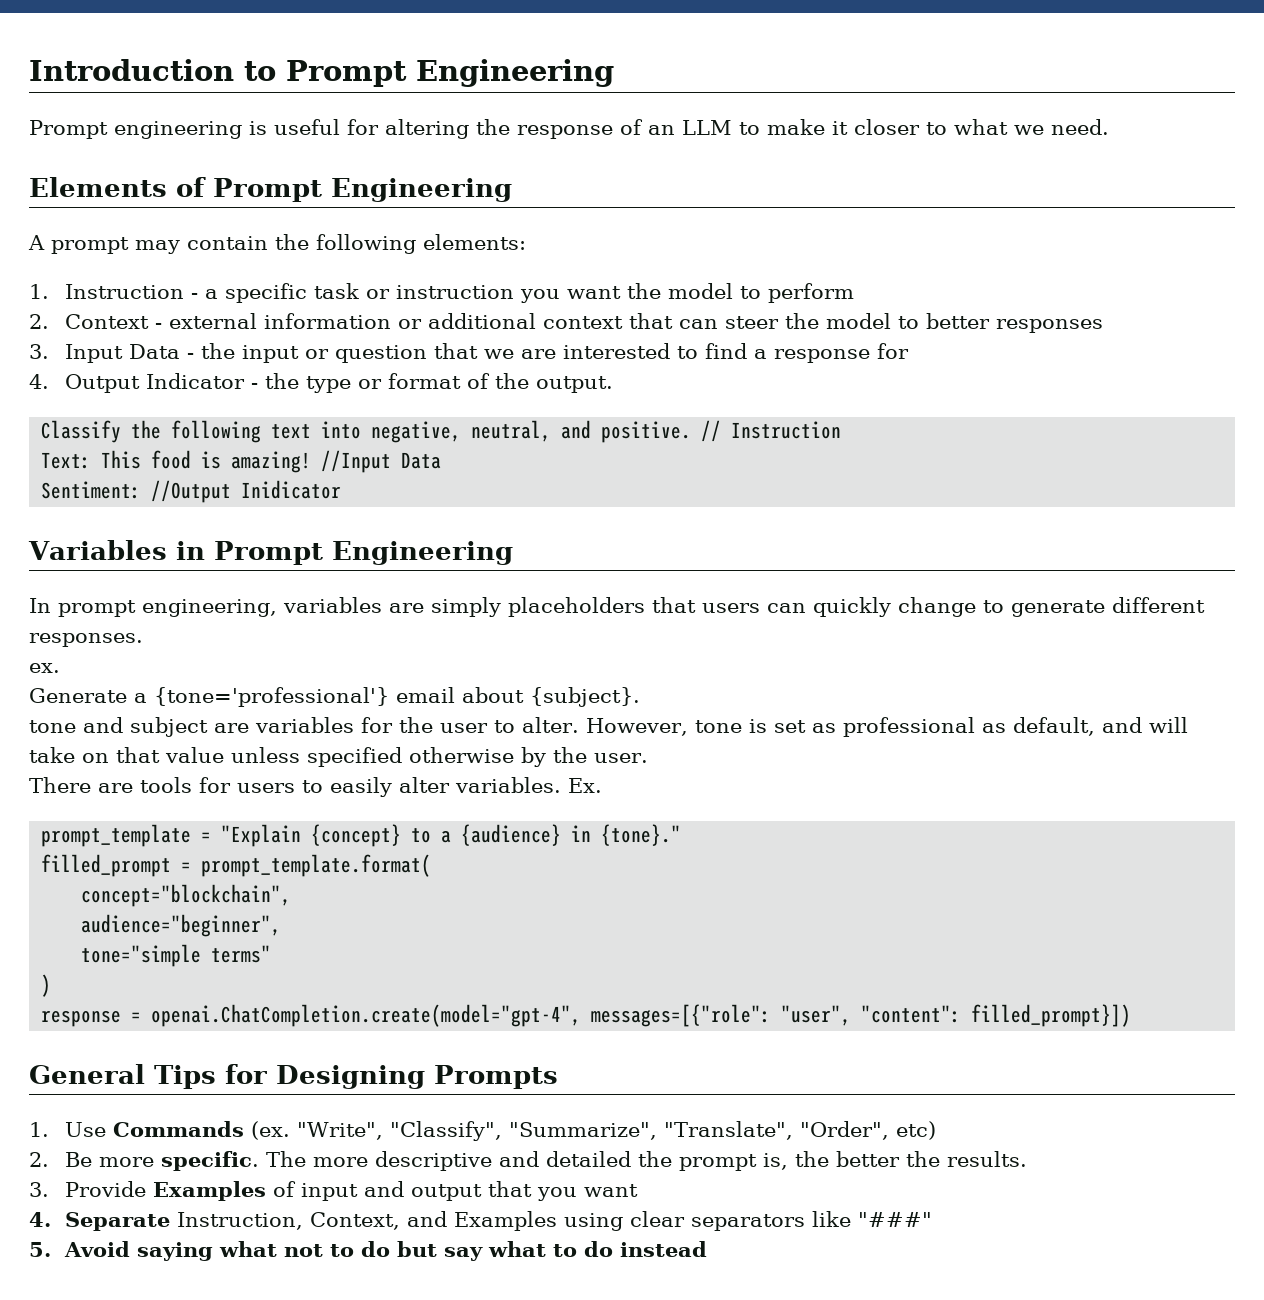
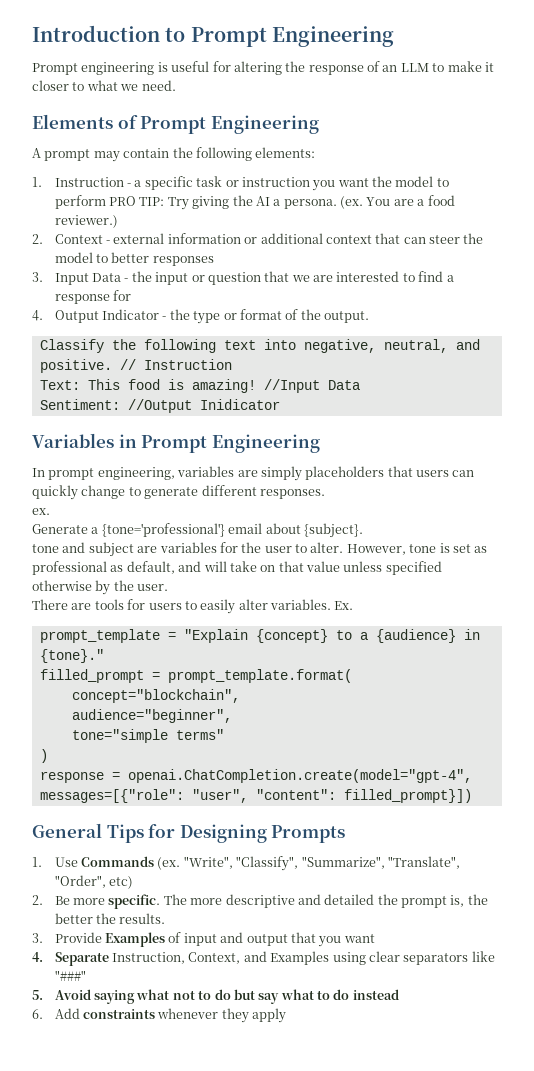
- 1. Instruction - a specific task or instruction you want the model to perform
+ 1. Instruction - a specific task or instruction you want the model to perform PRO TIP: Try giving the AI a persona. (ex. You are a food reviewer.)
+ 6. Add constraints whenever they apply

